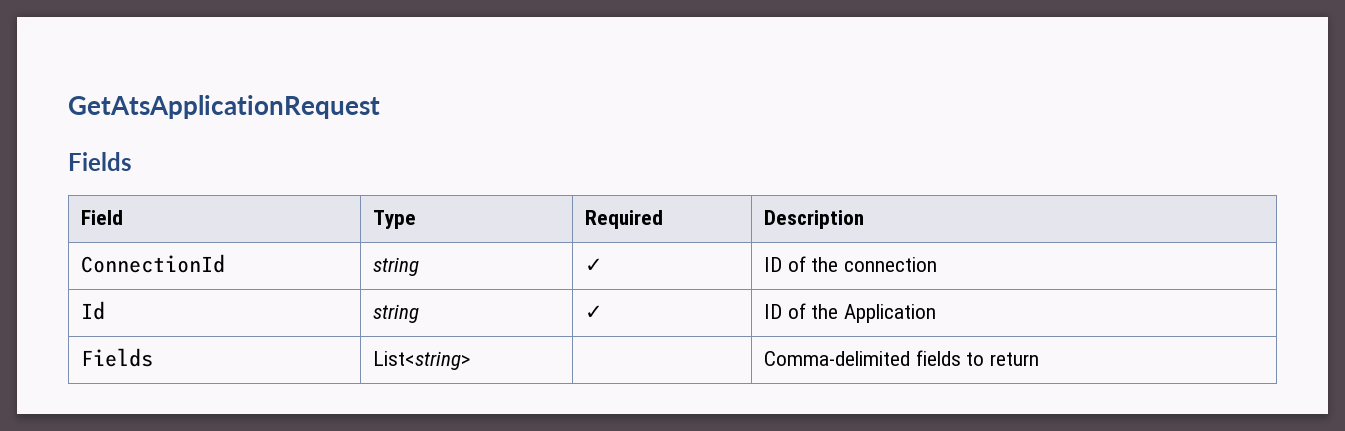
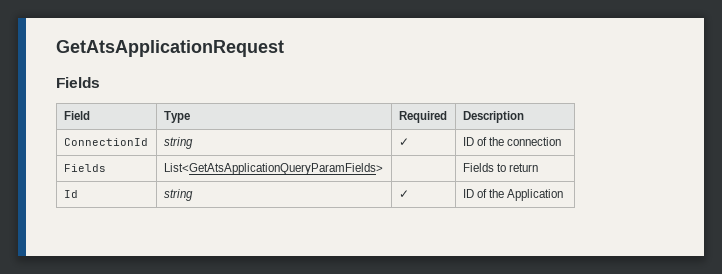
+ Fields | List<GetAtsApplicationQueryParamFields> | | Fields to return
- Fields | List<string> | | Comma-delimited fields to return

